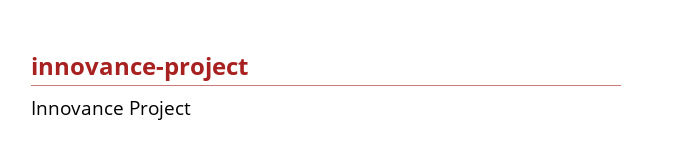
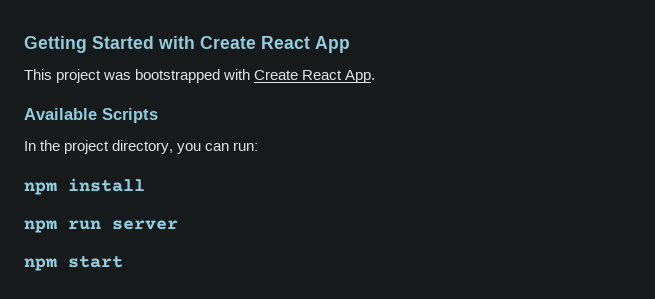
- innovance-project
- Innovance Project
+ Getting Started with Create React App
+ This project was bootstrapped with Create React App.
+ Available Scripts
+ In the project directory, you can run:
+ npm install
+ npm run server
+ npm start

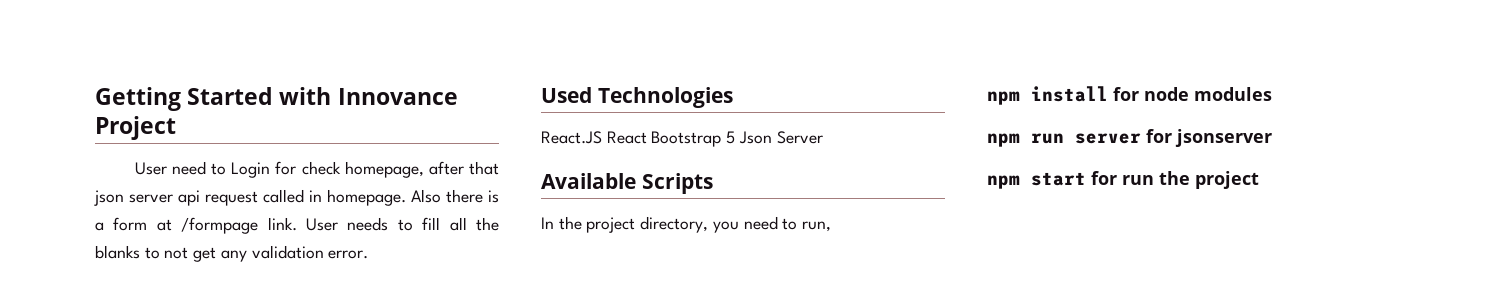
- Getting Started with Create React App
- This project was bootstrapped with Create React App.
+ Getting Started with Innovance Project
+ User need to Login for check homepage, after that json server api request called in homepage. Also there is a form at /formpage link. User needs to fill all the blanks to not get any validation error.
+ Used Technologies
+ React.JS React Bootstrap 5 Json Server
- In the project directory, you can run:
+ In the project directory, you need to run,
- npm install
+ npm install for node modules
- npm run server
+ npm run server for jsonserver
- npm start
+ npm start for run the project

